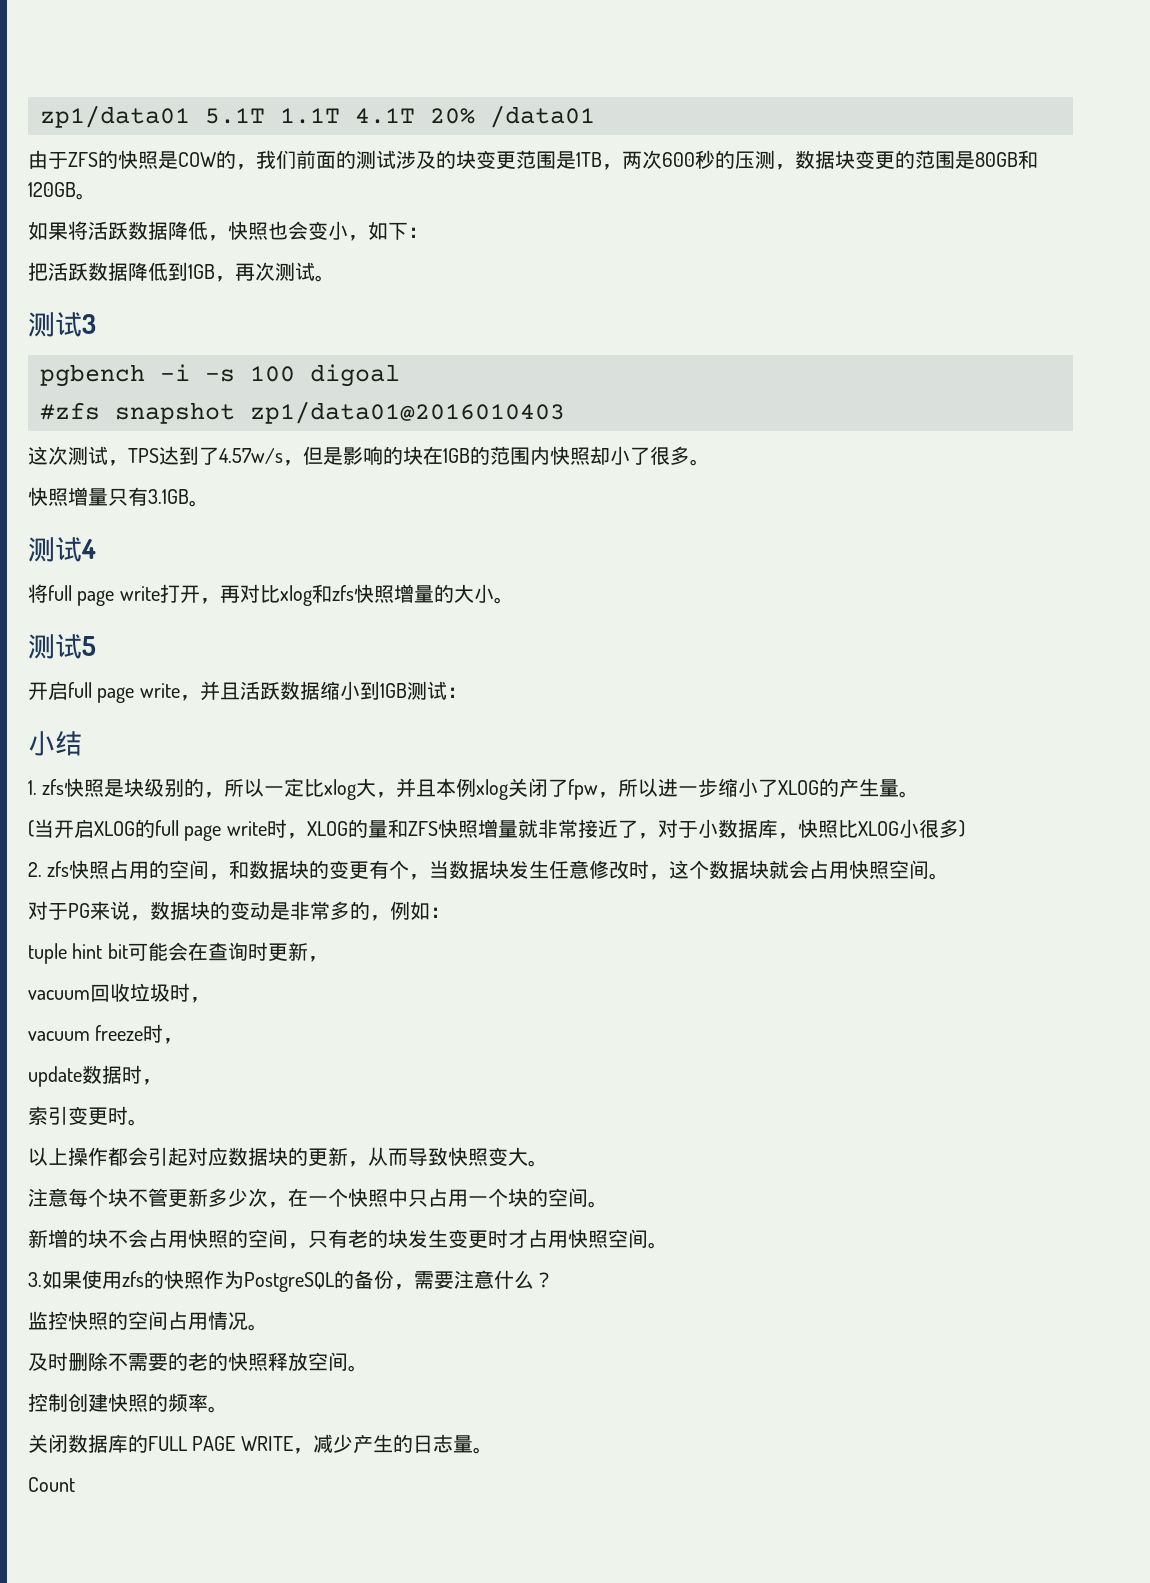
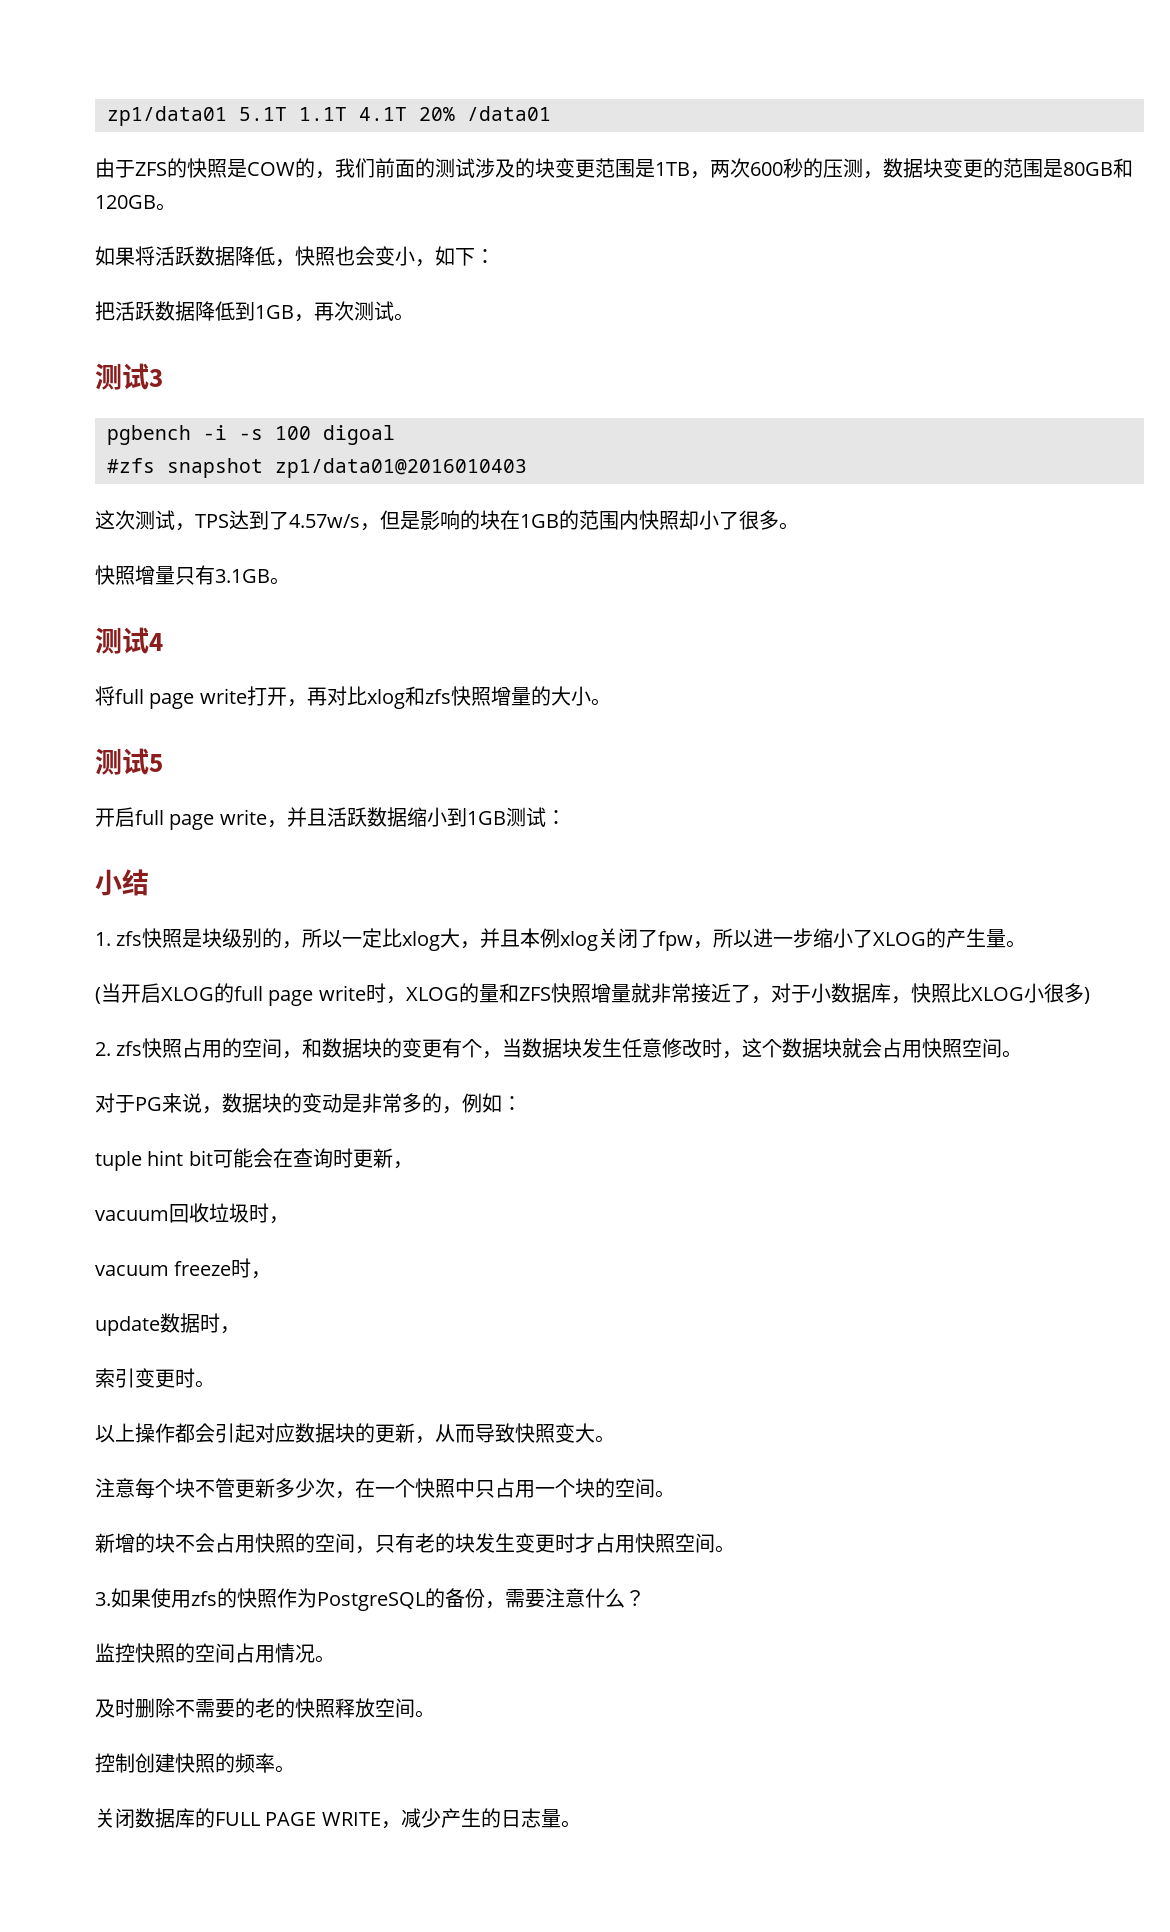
- Count

